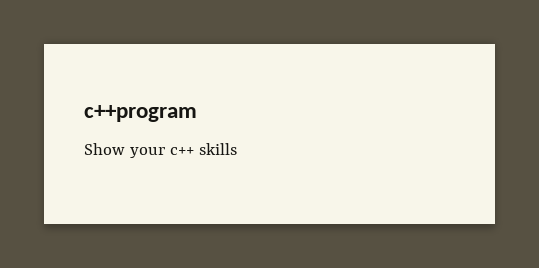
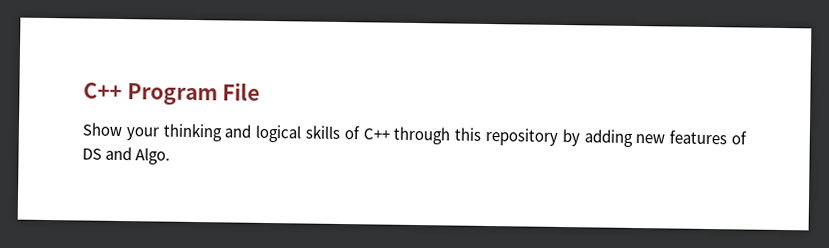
- c++program
+ C++ Program File
- Show your c++ skills
+ Show your thinking and logical skills of C++ through this repository by adding new features of DS and Algo.

